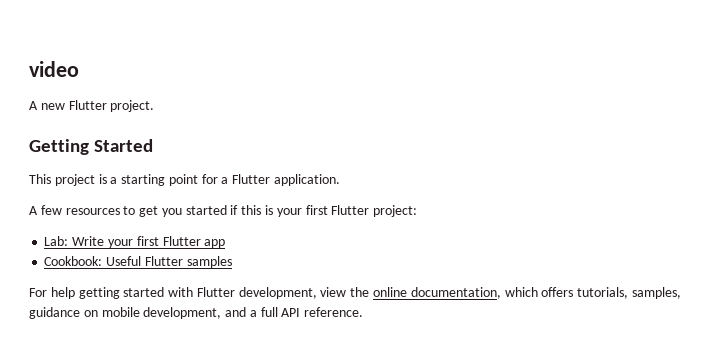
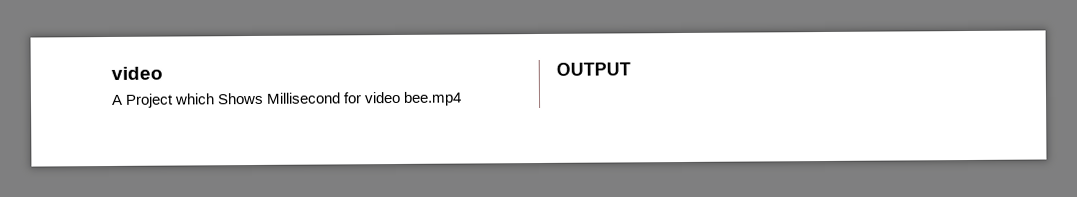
- A new Flutter project.
- Getting Started
- This project is a starting point for a Flutter application.
- A few resources to get you started if this is your first Flutter project:
- Lab: Write your first Flutter app
- Cookbook: Useful Flutter samples
- For help getting started with Flutter development, view the online documentation, which offers tutorials, samples, guidance on mobile development, and a full API reference.
+ A Project which Shows Millisecond for video bee.mp4
+ OUTPUT

